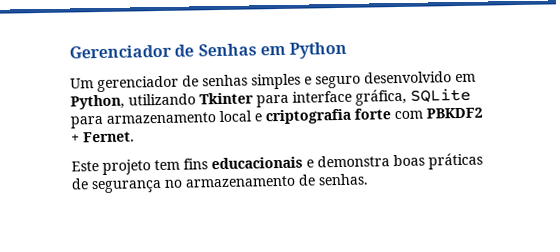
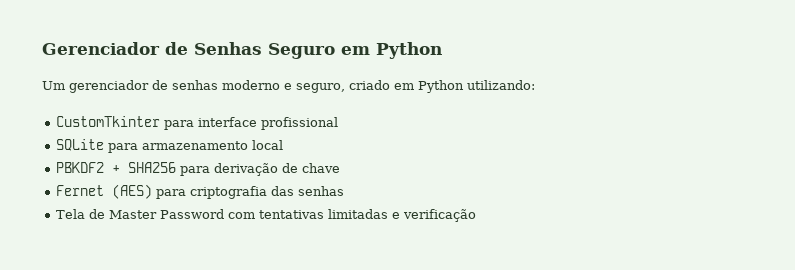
- Gerenciador de Senhas em Python
+ Gerenciador de Senhas Seguro em Python
- Um gerenciador de senhas simples e seguro desenvolvido em Python, utilizando Tkinter para interface gráfica, SQLite para armazenamento local e criptografia forte com PBKDF2 + Fernet.
- Este projeto tem fins educacionais e demonstra boas práticas de segurança no armazenamento de senhas.
+ Um gerenciador de senhas moderno e seguro, criado em Python utilizando:
+ CustomTkinter para interface profissional
+ SQLite para armazenamento local
+ PBKDF2 + SHA256 para derivação de chave
+ Fernet (AES) para criptografia das senhas
+ Tela de Master Password com tentativas limitadas e verificação

